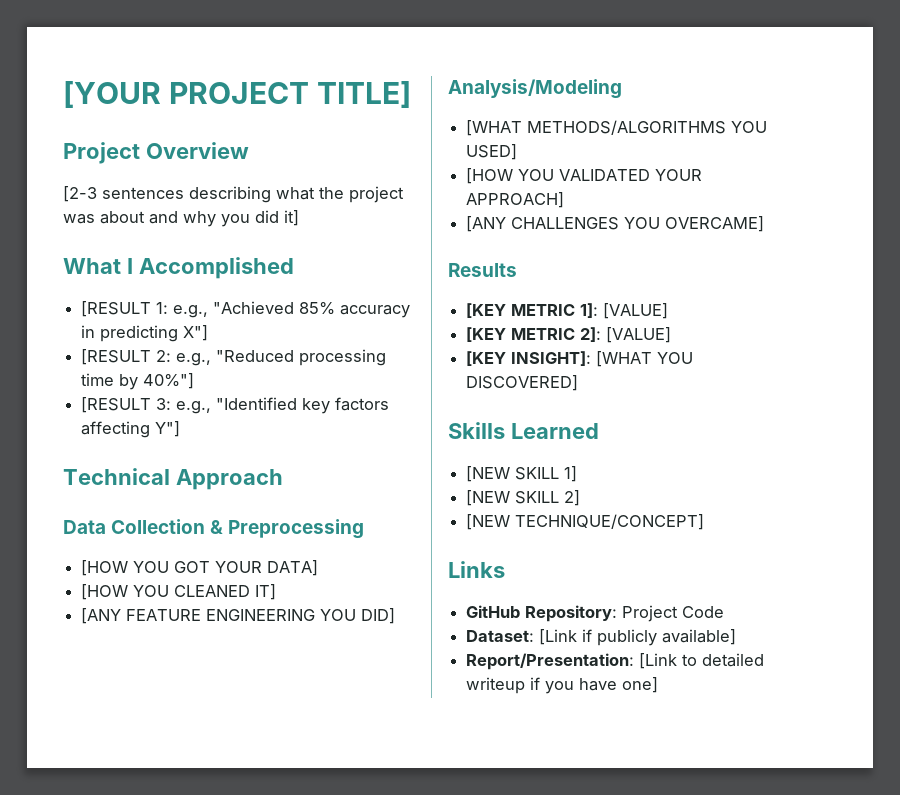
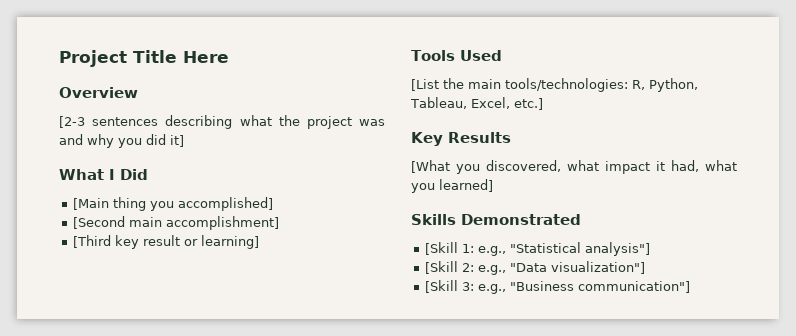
- [YOUR PROJECT TITLE]
- Project Overview
+ Project Title Here
+ Overview
- [2-3 sentences describing what the project was about and why you did it]
+ [2-3 sentences describing what the project was and why you did it]
- What I Accomplished
- [RESULT 1: e.g., "Achieved 85% accuracy in predicting X"]
- [RESULT 2: e.g., "Reduced processing time by 40%"]
- [RESULT 3: e.g., "Identified key factors affecting Y"]
- Technical Approach
- Data Collection & Preprocessing
- [HOW YOU GOT YOUR DATA]
- [HOW YOU CLEANED IT]
- [ANY FEATURE ENGINEERING YOU DID]
- Analysis/Modeling
- [WHAT METHODS/ALGORITHMS YOU USED]
- [HOW YOU VALIDATED YOUR APPROACH]
- [ANY CHALLENGES YOU OVERCAME]
- Results
- [KEY METRIC 1]: [VALUE]
- [KEY METRIC 2]: [VALUE]
- [KEY INSIGHT]: [WHAT YOU DISCOVERED]
- Skills Learned
- [NEW SKILL 1]
- [NEW SKILL 2]
- [NEW TECHNIQUE/CONCEPT]
- Links
- GitHub Repository: Project Code
- Dataset: [Link if publicly available]
- Report/Presentation: [Link to detailed writeup if you have one]
+ What I Did
+ [Main thing you accomplished]
+ [Second main accomplishment]
+ [Third key result or learning]
+ Tools Used
+ [List the main tools/technologies: R, Python, Tableau, Excel, etc.]
+ Key Results
+ [What you discovered, what impact it had, what you learned]
+ Skills Demonstrated
+ [Skill 1: e.g., "Statistical analysis"]
+ [Skill 2: e.g., "Data visualization"]
+ [Skill 3: e.g., "Business communication"]

